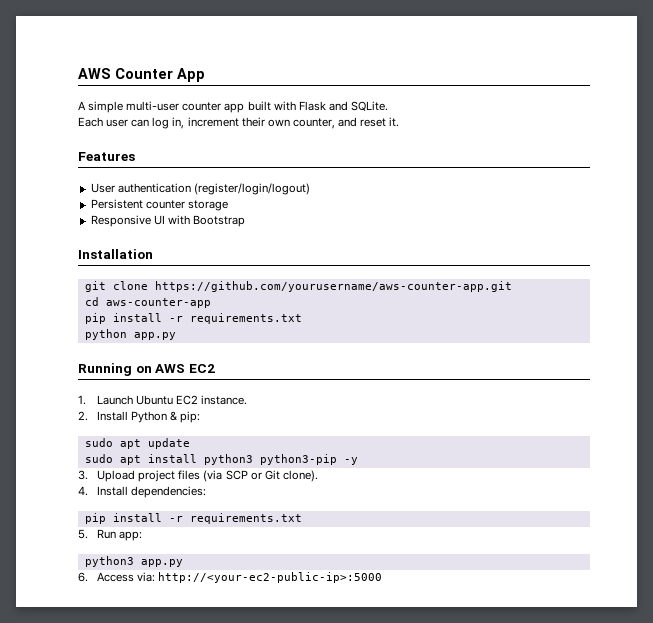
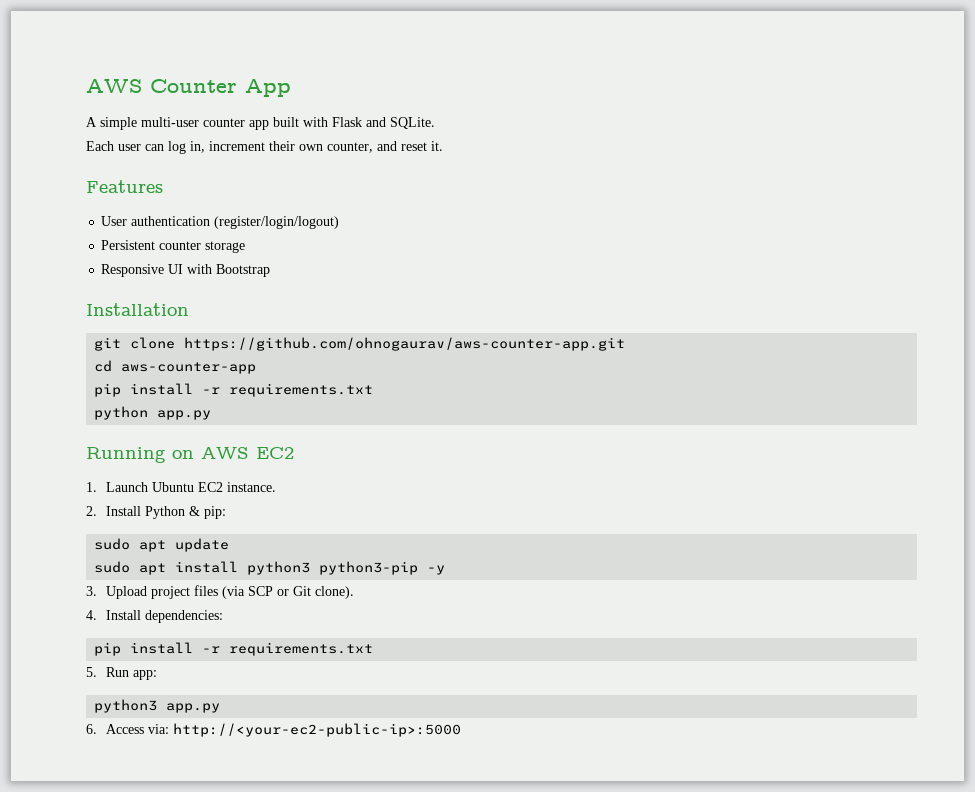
- git clone https://github.com/yourusername/aws-counter-app.git
+ git clone https://github.com/ohnogaurav/aws-counter-app.git

